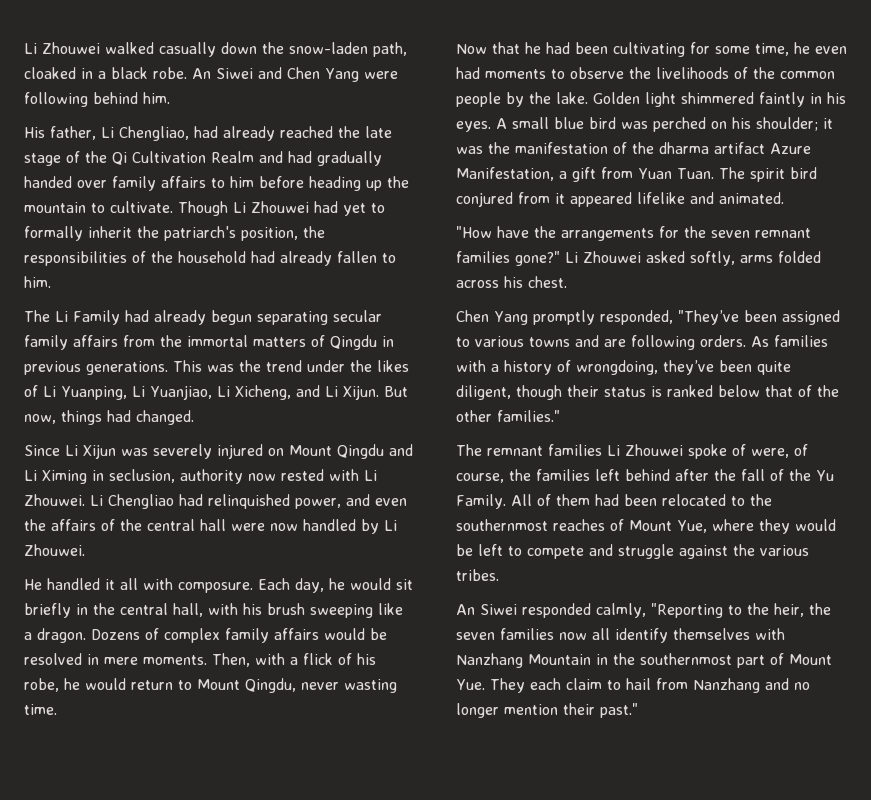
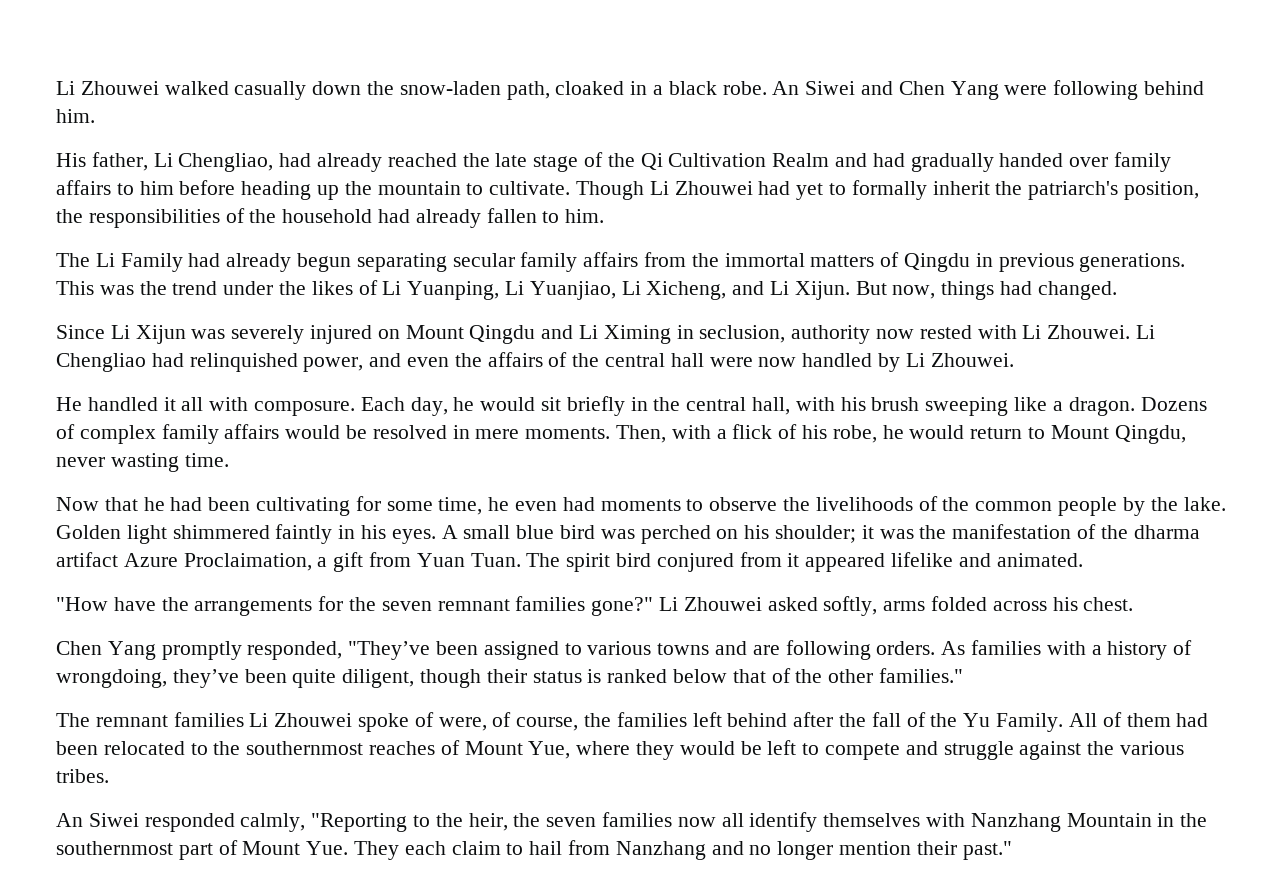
- A small blue bird was perched on his shoulder; it was the manifestation of the dharma artifact Azure Manifestation, a gift from Yuan Tuan.
+ A small blue bird was perched on his shoulder; it was the manifestation of the dharma artifact Azure Proclaimation, a gift from Yuan Tuan.

